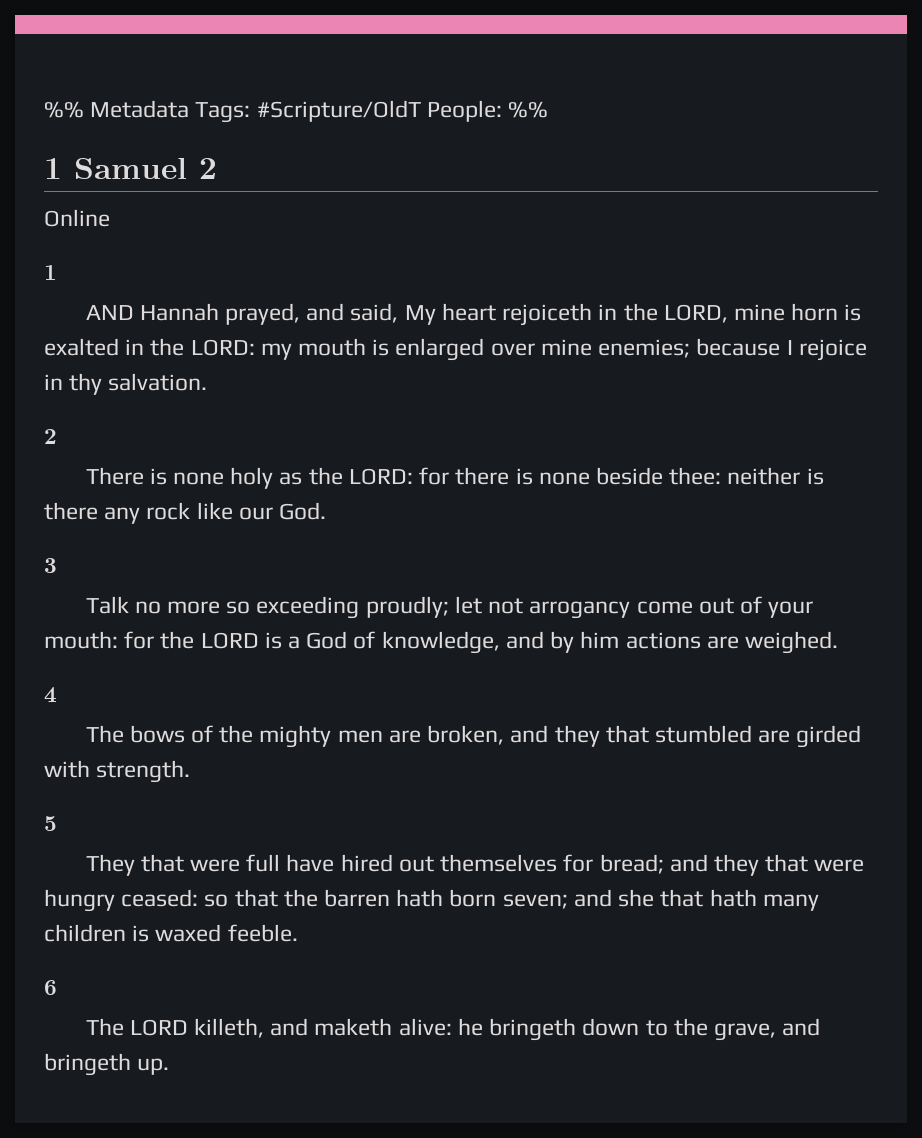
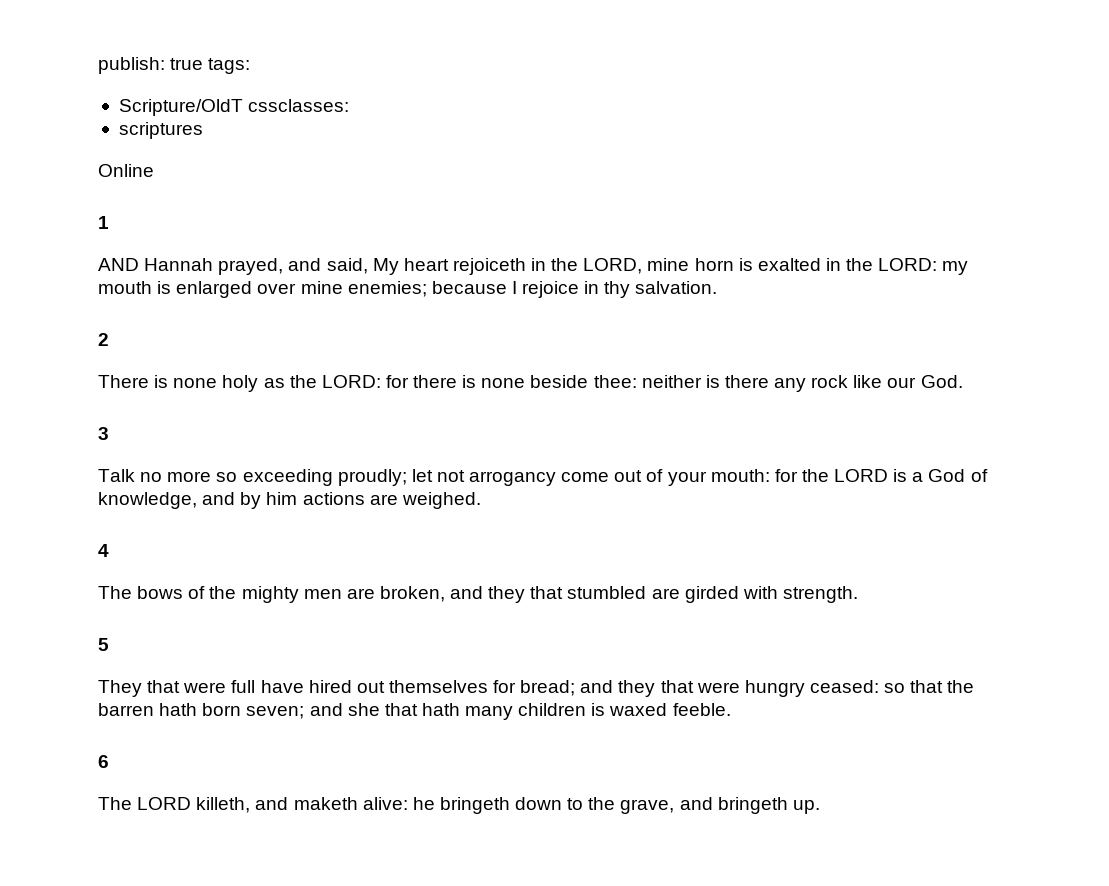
- %% Metadata Tags: #Scripture/OldT People: %%
- 1 Samuel 2
+ publish: true tags:
+ Scripture/OldT cssclasses:
+ scriptures

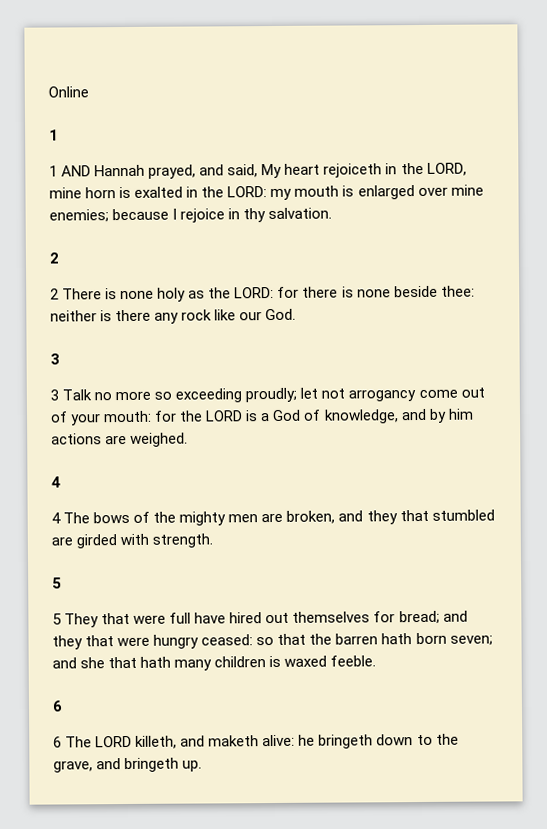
- publish: true tags:
- Scripture/OldT cssclasses:
- scriptures
- AND Hannah prayed, and said, My heart rejoiceth in the LORD, mine horn is exalted in the LORD: my mouth is enlarged over mine enemies; because I rejoice in thy salvation.
+ 1 AND Hannah prayed, and said, My heart rejoiceth in the LORD, mine horn is exalted in the LORD: my mouth is enlarged over mine enemies; because I rejoice in thy salvation.
- There is none holy as the LORD: for there is none beside thee: neither is there any rock like our God.
+ 2 There is none holy as the LORD: for there is none beside thee: neither is there any rock like our God.
- Talk no more so exceeding proudly; let not arrogancy come out of your mouth: for the LORD is a God of knowledge, and by him actions are weighed.
+ 3 Talk no more so exceeding proudly; let not arrogancy come out of your mouth: for the LORD is a God of knowledge, and by him actions are weighed.
- The bows of the mighty men are broken, and they that stumbled are girded with strength.
+ 4 The bows of the mighty men are broken, and they that stumbled are girded with strength.
- They that were full have hired out themselves for bread; and they that were hungry ceased: so that the barren hath born seven; and she that hath many children is waxed feeble.
+ 5 They that were full have hired out themselves for bread; and they that were hungry ceased: so that the barren hath born seven; and she that hath many children is waxed feeble.
- The LORD killeth, and maketh alive: he bringeth down to the grave, and bringeth up.
+ 6 The LORD killeth, and maketh alive: he bringeth down to the grave, and bringeth up.

